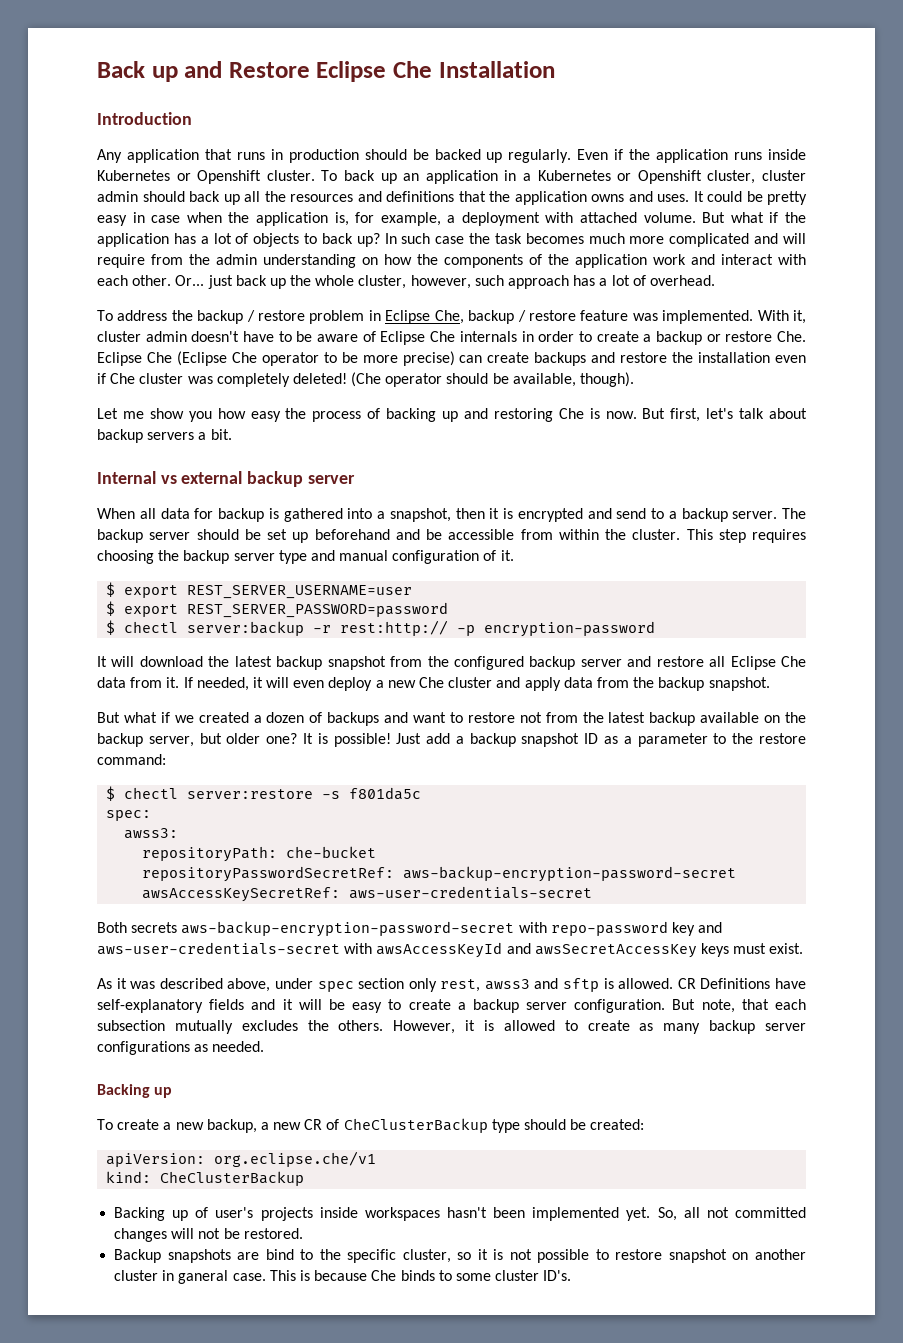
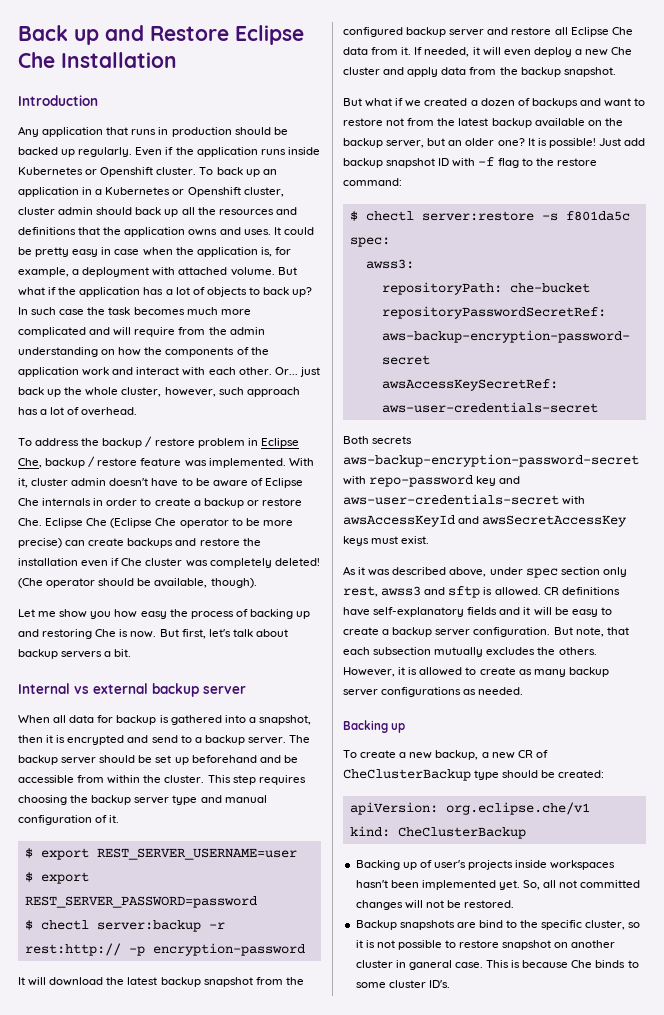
- But what if we created a dozen of backups and want to restore not from the latest backup available on the backup server, but older one?
+ But what if we created a dozen of backups and want to restore not from the latest backup available on the backup server, but an older one?
- Just add a backup snapshot ID as a parameter to the restore command:
+ Just add backup snapshot ID with -f flag to the restore command:
- CR Definitions have self-explanatory fields and it will be easy to create a backup server configuration.
+ CR definitions have self-explanatory fields and it will be easy to create a backup server configuration.

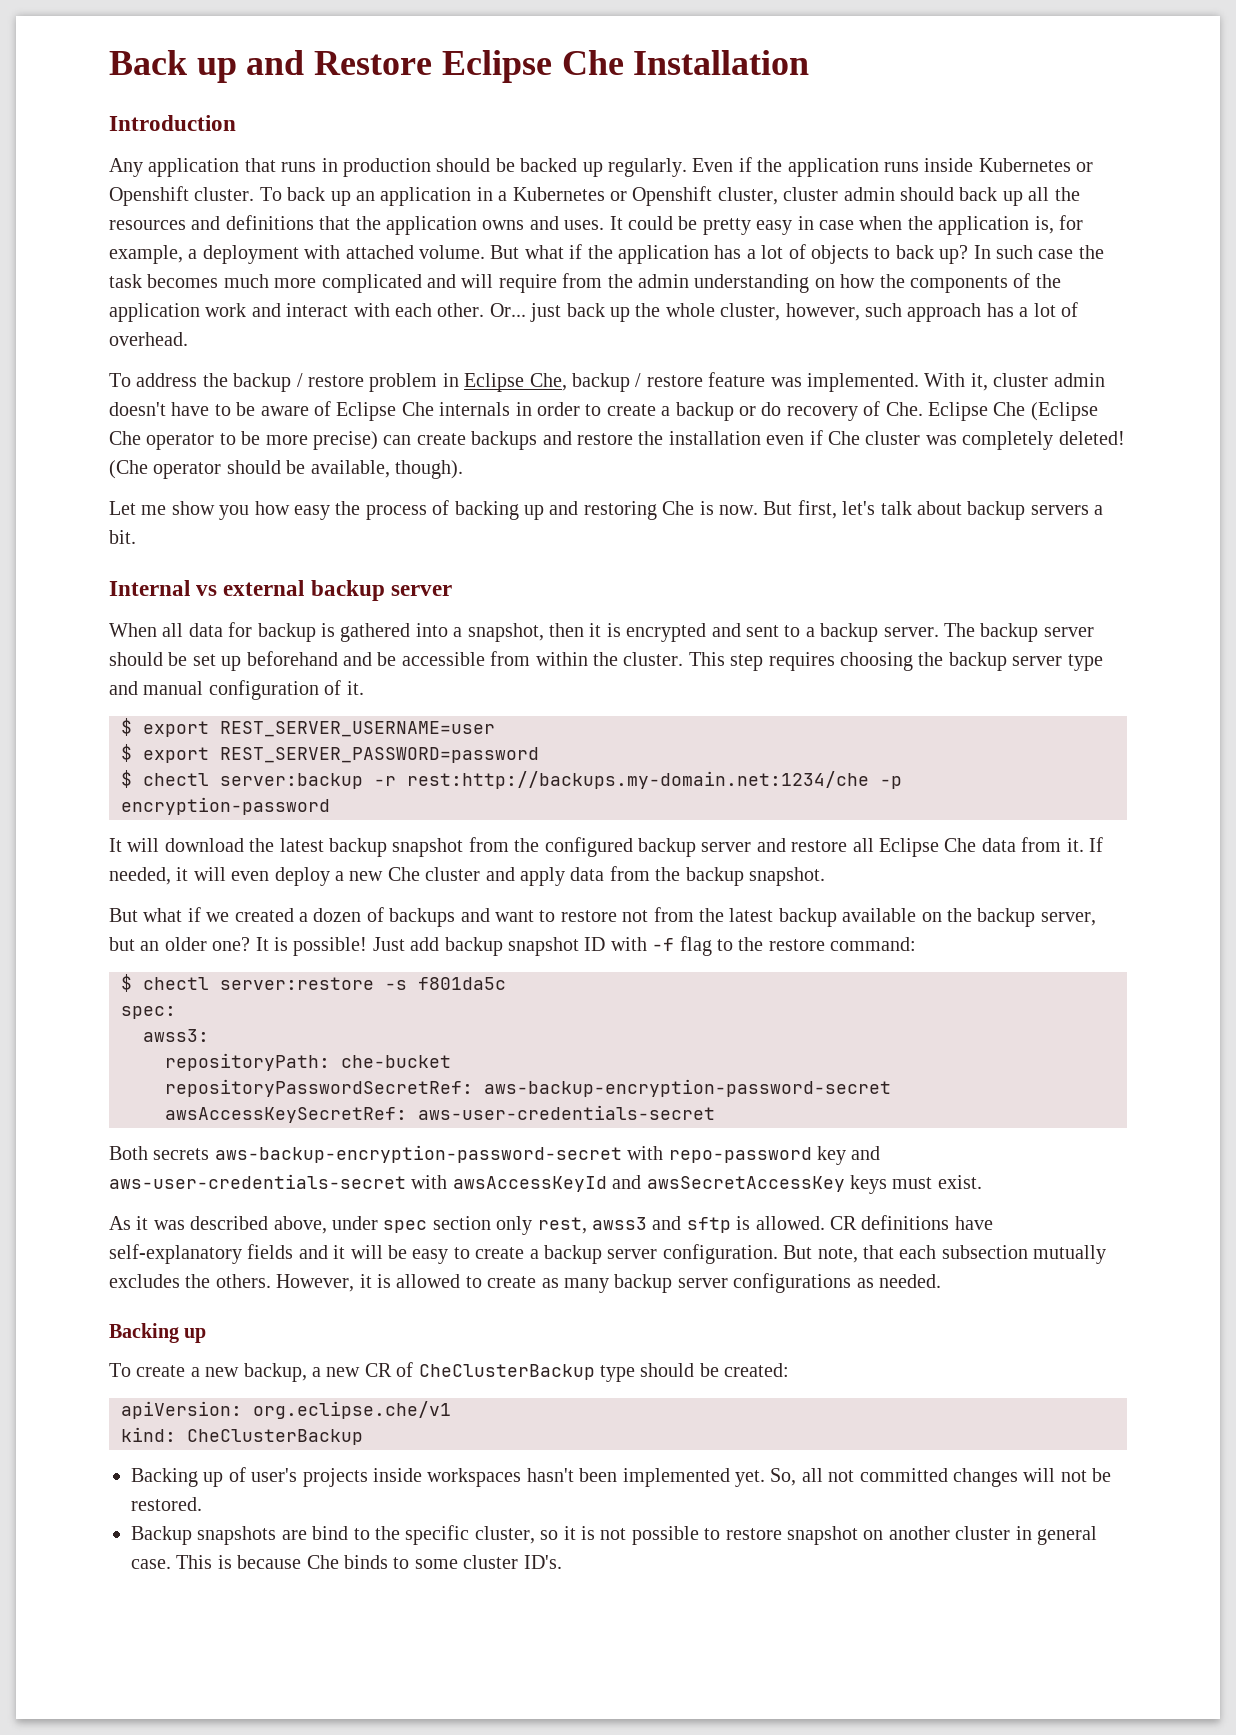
- With it, cluster admin doesn't have to be aware of Eclipse Che internals in order to create a backup or restore Che. Eclipse Che (Eclipse Che operator to be more precise) can create backups and restore the installation even if Che cluster was completely deleted!
+ With it, cluster admin doesn't have to be aware of Eclipse Che internals in order to create a backup or do recovery of Che. Eclipse Che (Eclipse Che operator to be more precise) can create backups and restore the installation even if Che cluster was completely deleted!
- When all data for backup is gathered into a snapshot, then it is encrypted and send to a backup server.
+ When all data for backup is gathered into a snapshot, then it is encrypted and sent to a backup server.
- $ chectl server:backup -r rest:http:// -p encryption-password
+ $ chectl server:backup -r rest:http://backups.my-domain.net:1234/che -p encryption-password
- Backup snapshots are bind to the specific cluster, so it is not possible to restore snapshot on another cluster in ganeral case.
+ Backup snapshots are bind to the specific cluster, so it is not possible to restore snapshot on another cluster in general case.

